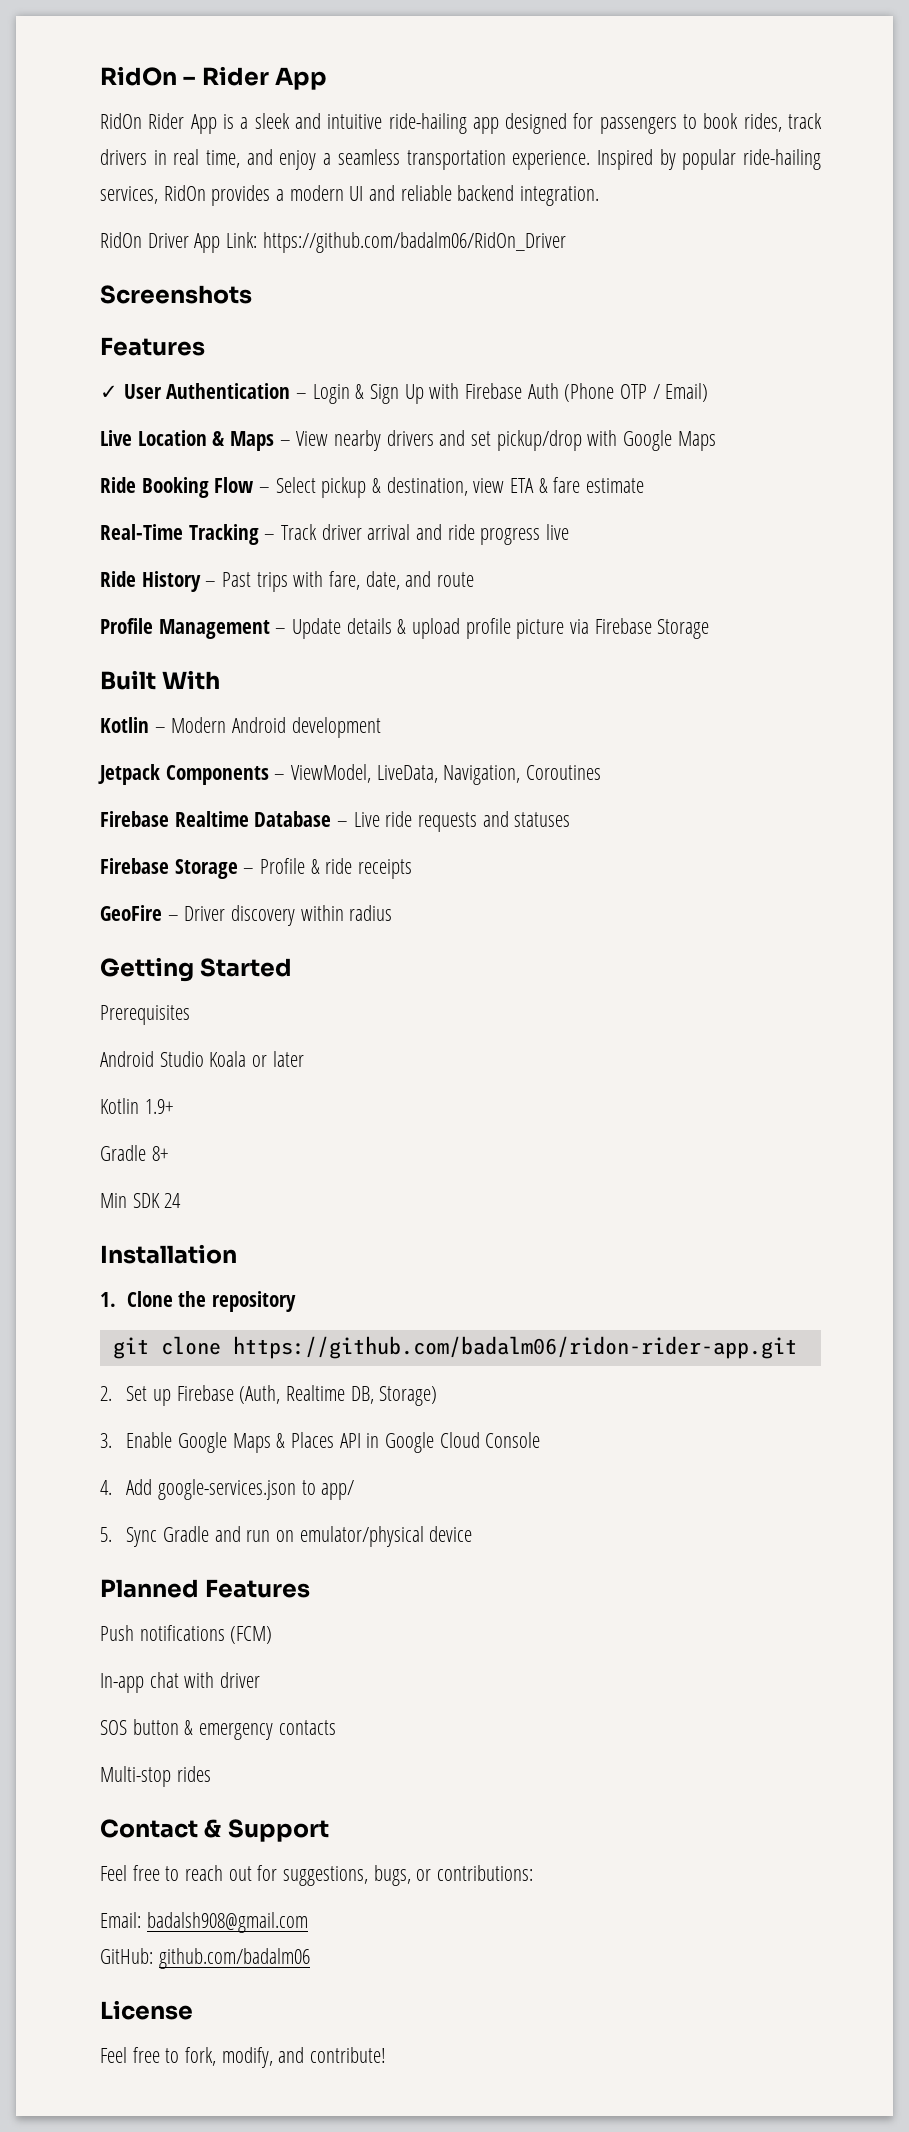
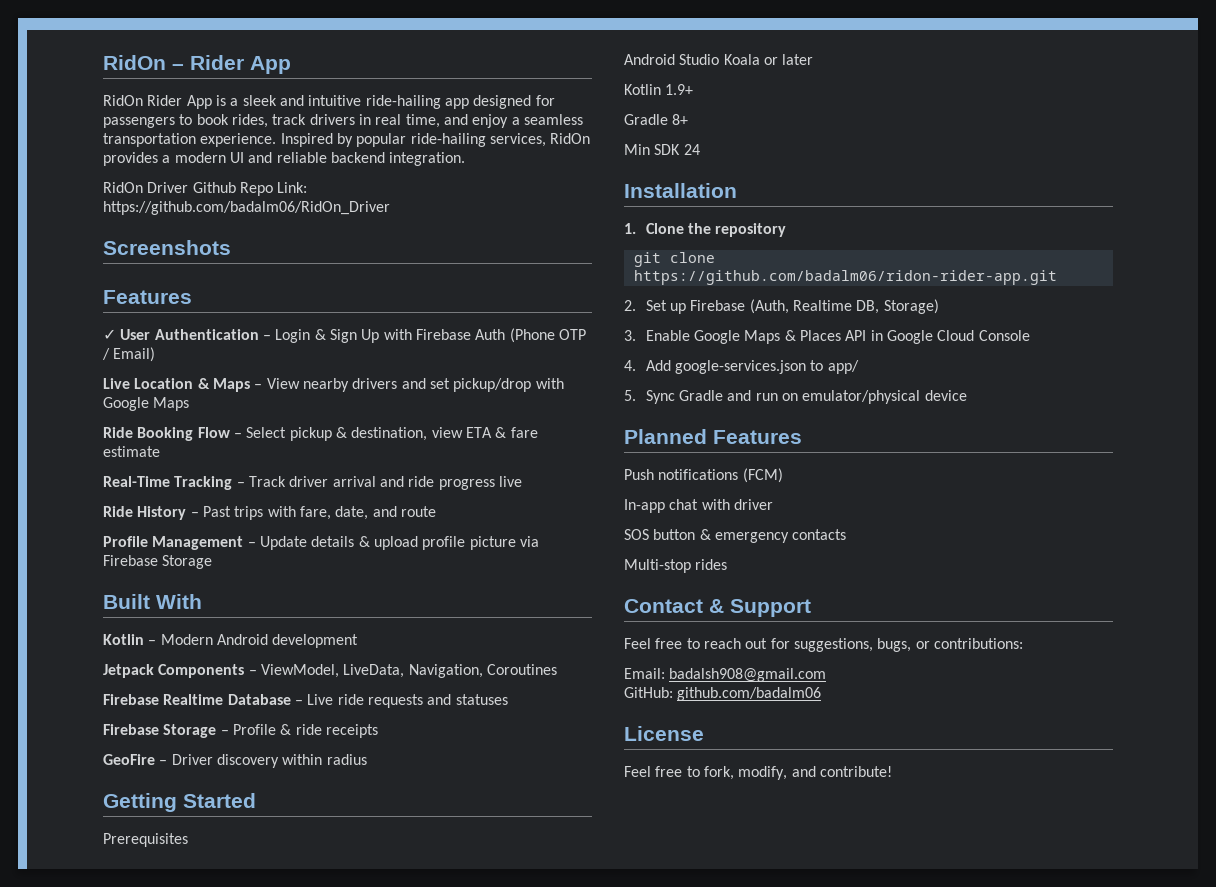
- RidOn Driver App Link: https://github.com/badalm06/RidOn_Driver
+ RidOn Driver Github Repo Link: https://github.com/badalm06/RidOn_Driver

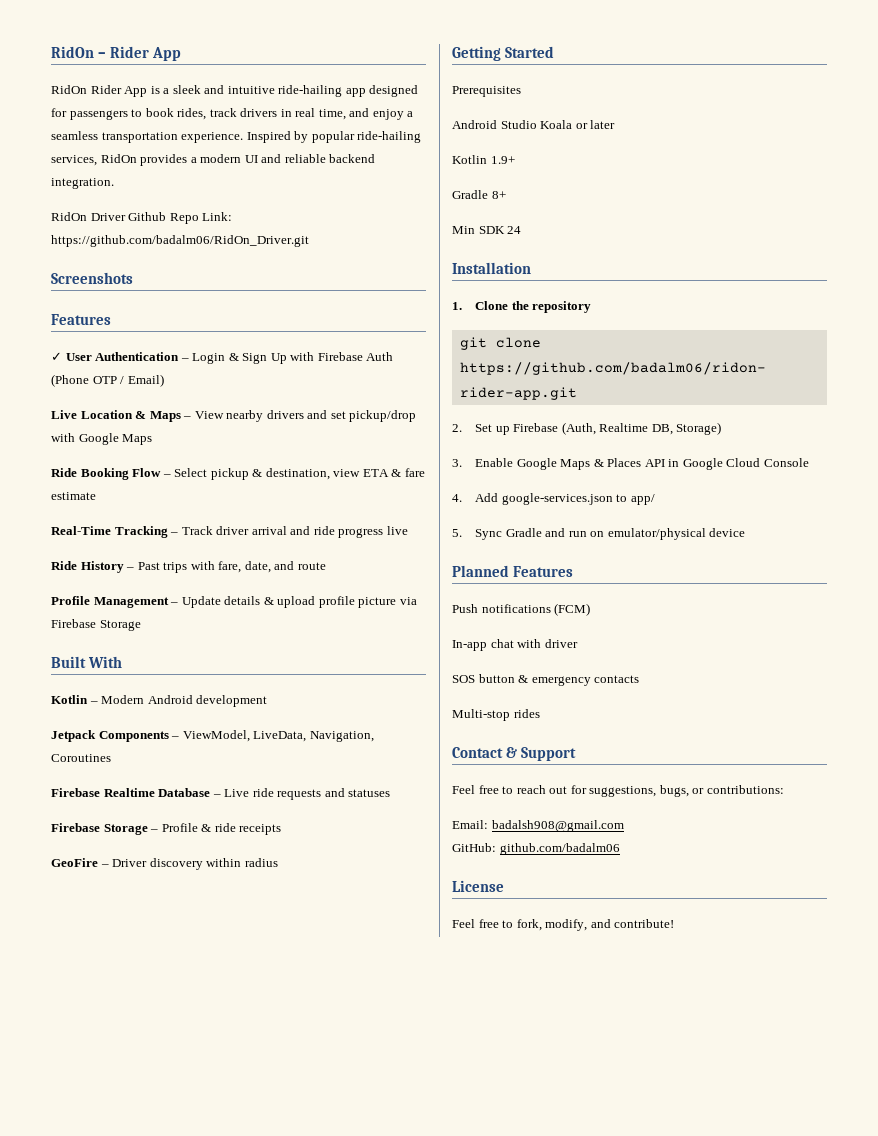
- RidOn Driver Github Repo Link: https://github.com/badalm06/RidOn_Driver
+ RidOn Driver Github Repo Link: https://github.com/badalm06/RidOn_Driver.git

